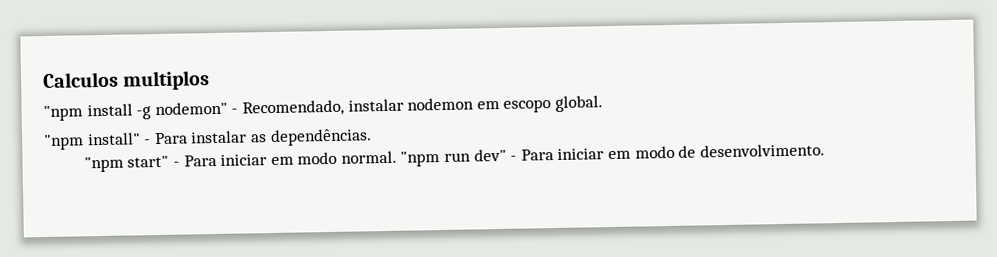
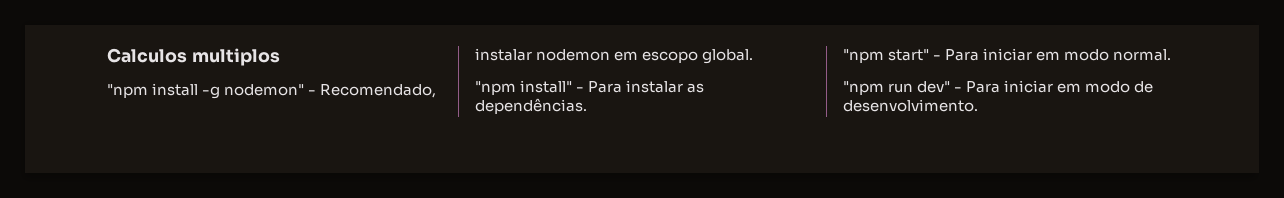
- "npm start" - Para iniciar em modo normal. "npm run dev" - Para iniciar em modo de desenvolvimento.
+ "npm start" - Para iniciar em modo normal.
+ "npm run dev" - Para iniciar em modo de desenvolvimento.

